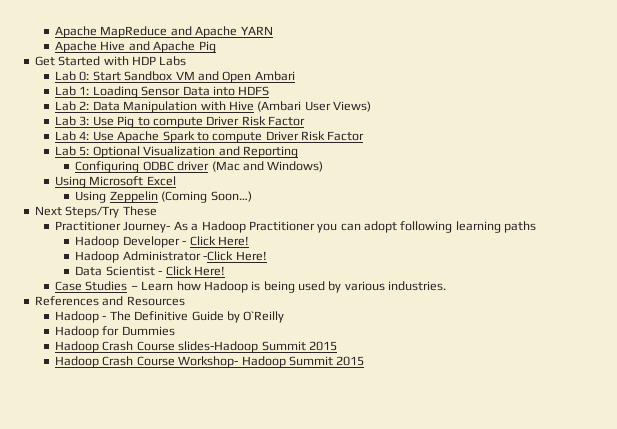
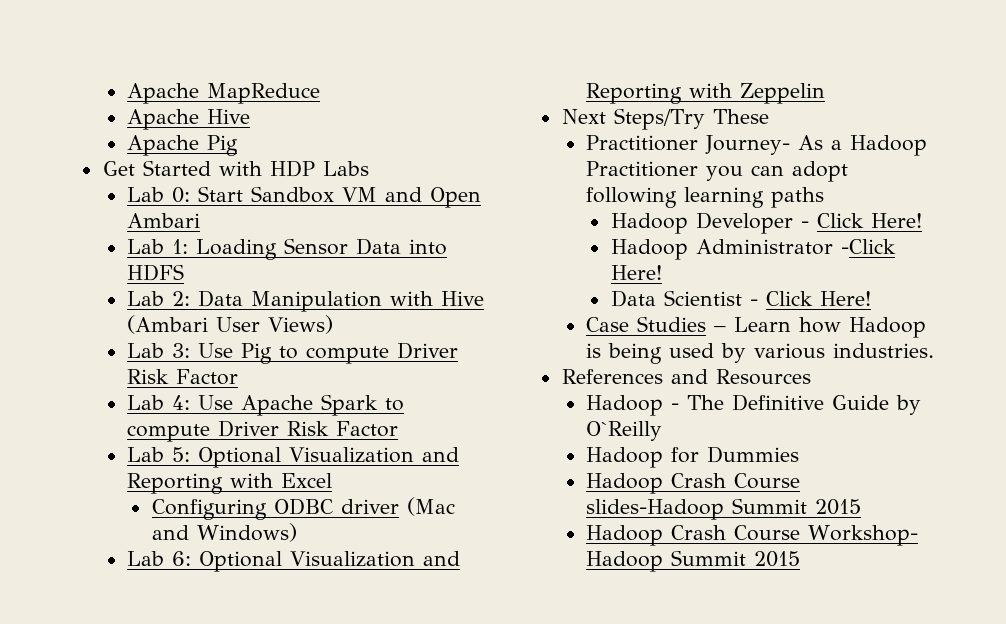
- Apache MapReduce and Apache YARN
+ Apache MapReduce
- Apache Hive and Apache Pig
+ Apache Hive
+ Apache Pig
- Lab 5: Optional Visualization and Reporting
+ Lab 5: Optional Visualization and Reporting with Excel
- Using Microsoft Excel
- Using Zeppelin (Coming Soon…)
+ Lab 6: Optional Visualization and Reporting with Zeppelin

